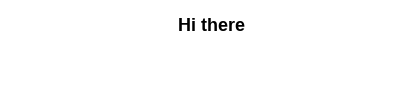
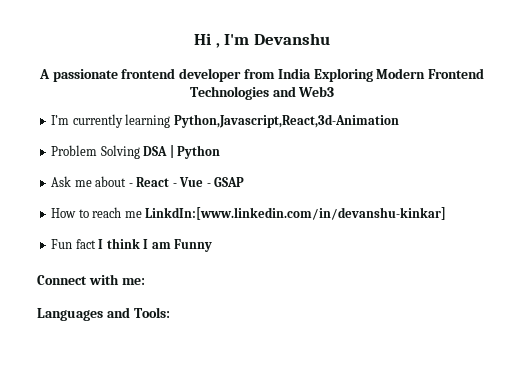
- Hi there
+ Hi , I'm Devanshu
+ A passionate frontend developer from India Exploring Modern Frontend Technologies and Web3
+ I’m currently learning Python,Javascript,React,3d-Animation
+ Problem Solving DSA | Python
+ Ask me about - React - Vue - GSAP
+ How to reach me LinkdIn:[www.linkedin.com/in/devanshu-kinkar]
+ Fun fact I think I am Funny
+ Connect with me:
+ Languages and Tools:

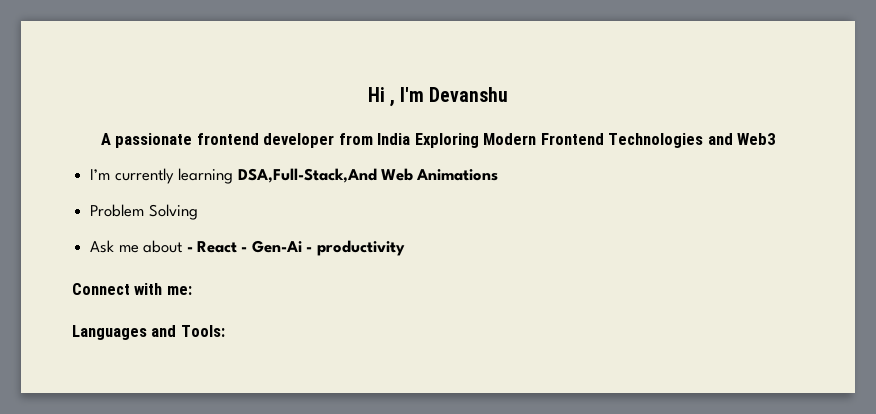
- I’m currently learning Python,Javascript,React,3d-Animation
+ I’m currently learning DSA,Full-Stack,And Web Animations
- Problem Solving DSA | Python
+ Problem Solving
- Ask me about - React - Vue - GSAP
- How to reach me LinkdIn:[www.linkedin.com/in/devanshu-kinkar]
- Fun fact I think I am Funny
+ Ask me about - React - Gen-Ai - productivity

